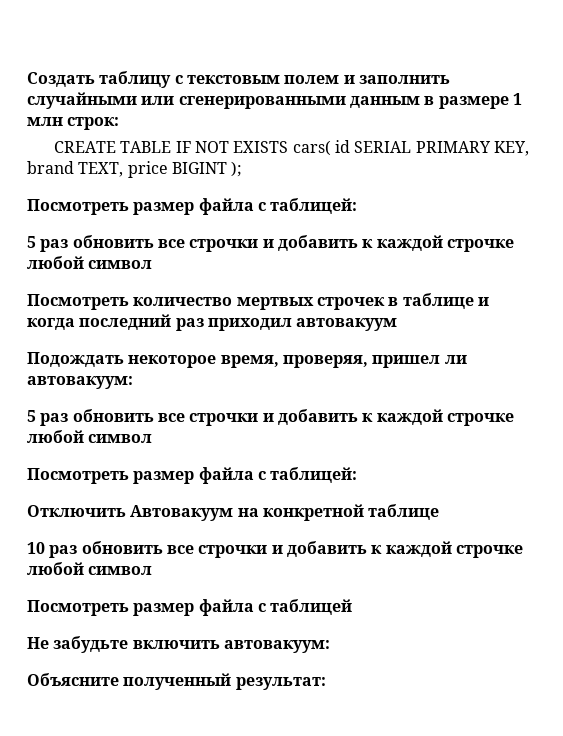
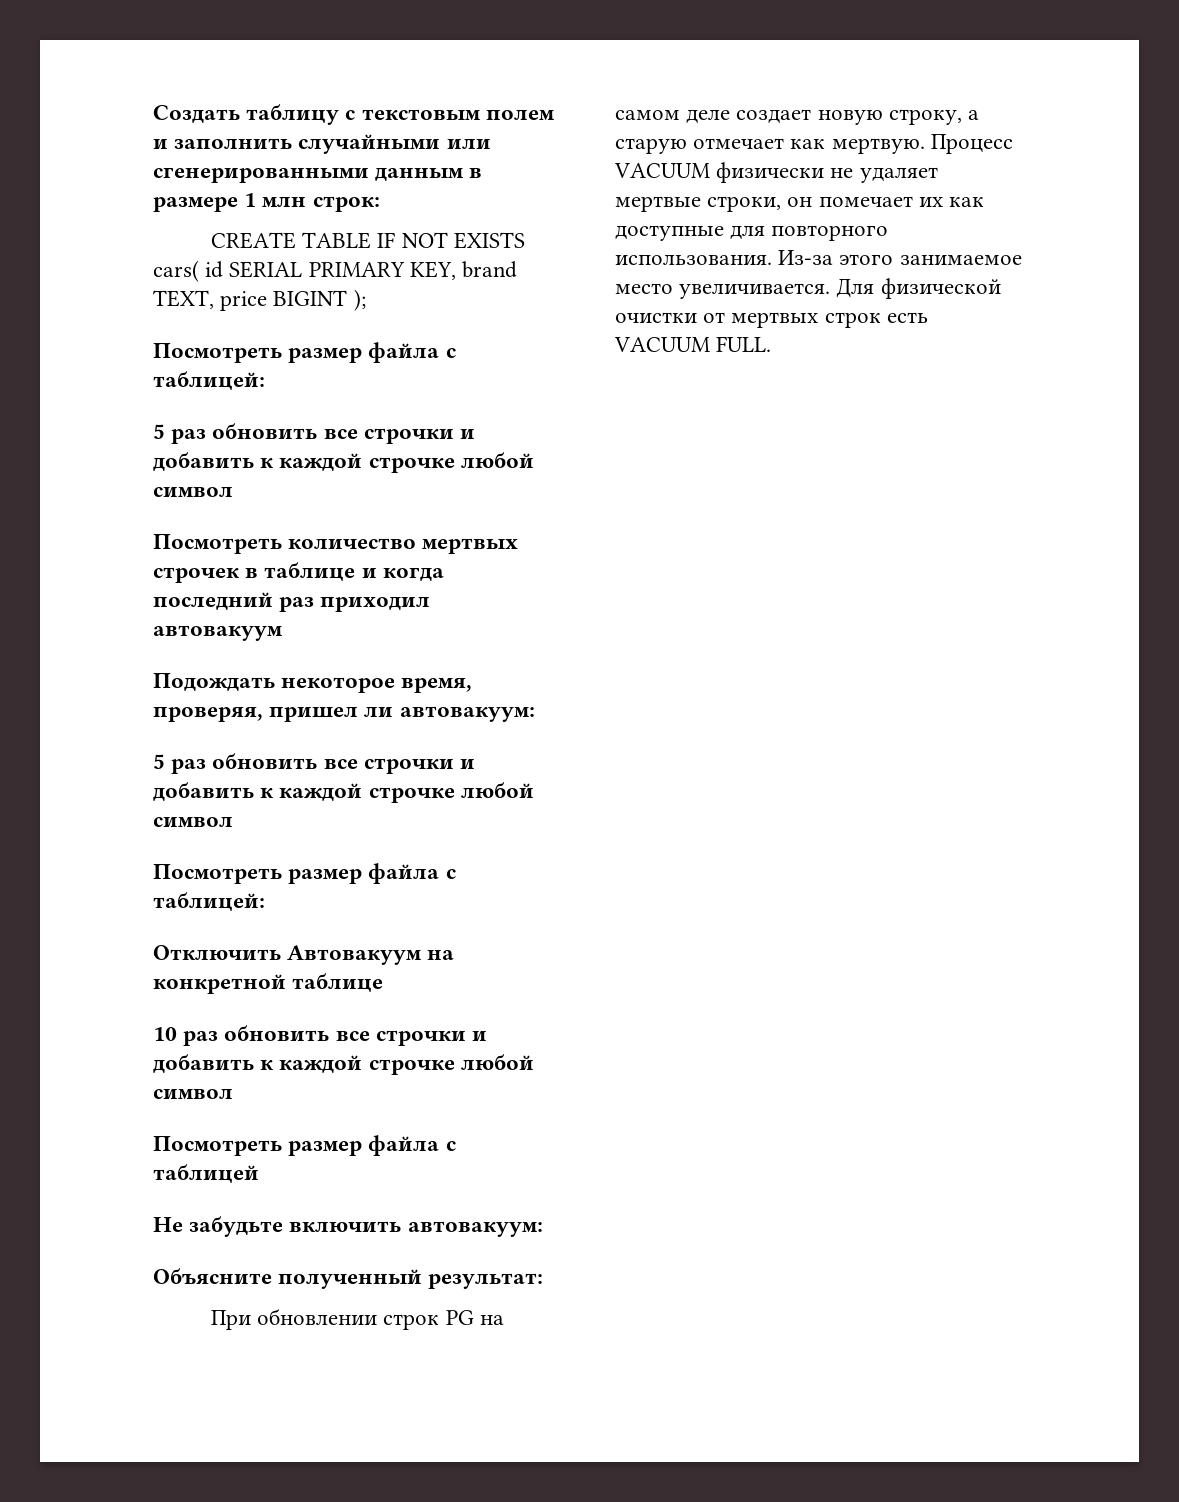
+ При обновлении строк PG на самом деле создает новую строку, а старую отмечает как мертвую. Процесс VACUUM физически не удаляет мертвые строки, он помечает их как доступные для повторного использования. Из-за этого занимаемое место увеличивается. Для физической очистки от мертвых строк есть VACUUM FULL.

